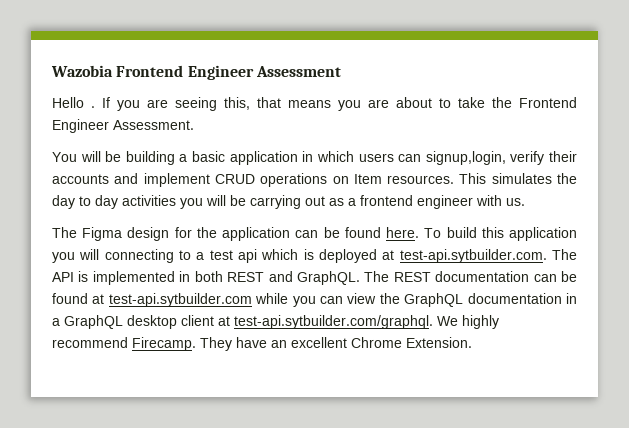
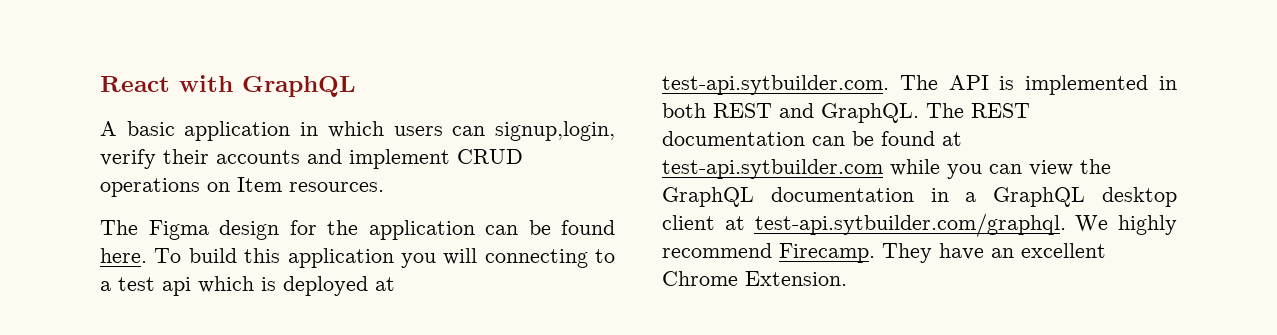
- Wazobia Frontend Engineer Assessment
- Hello . If you are seeing this, that means you are about to take the Frontend Engineer Assessment.
- You will be building a basic application in which users can signup,login, verify their accounts and implement CRUD operations on Item resources. This simulates the day to day activities you will be carrying out as a frontend engineer with us.
+ React with GraphQL
+ A basic application in which users can signup,login, verify their accounts and implement CRUD operations on Item resources.

